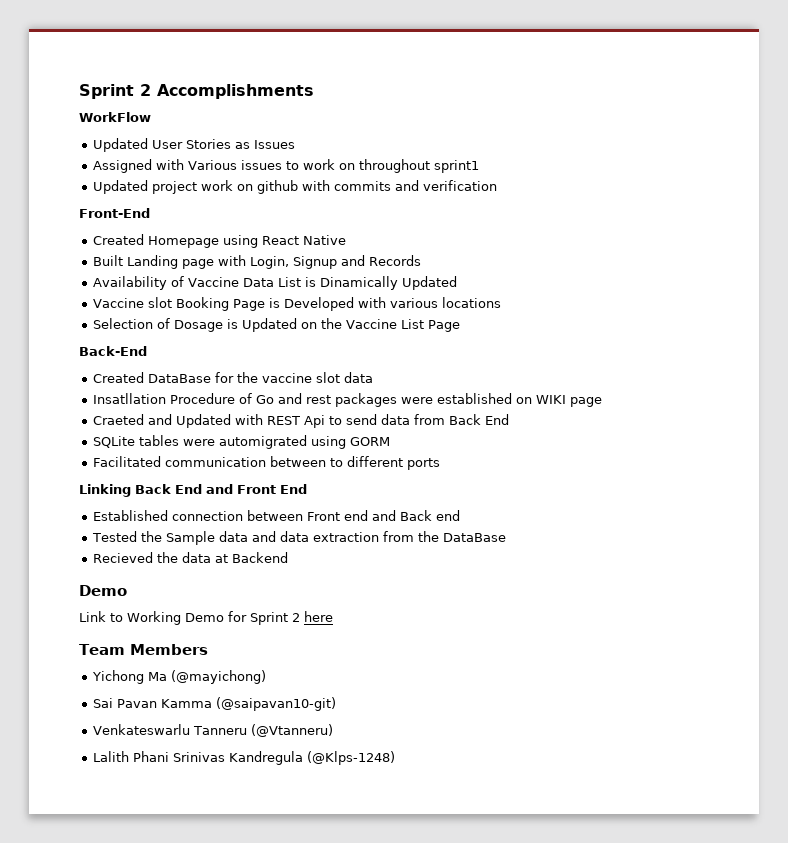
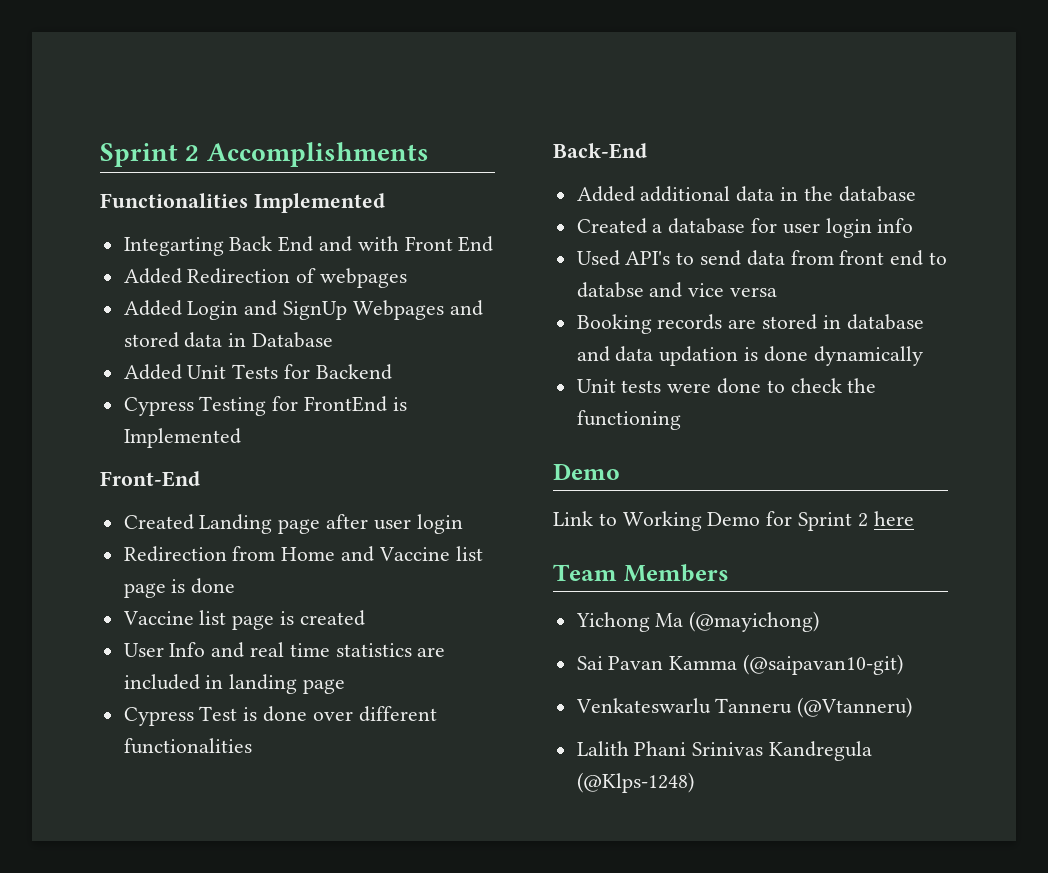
- WorkFlow
- Updated User Stories as Issues
- Assigned with Various issues to work on throughout sprint1
- Updated project work on github with commits and verification
+ Functionalities Implemented
+ Integarting Back End and with Front End
+ Added Redirection of webpages
+ Added Login and SignUp Webpages and stored data in Database
+ Added Unit Tests for Backend
+ Cypress Testing for FrontEnd is Implemented
  Front-End
- Created Homepage using React Native
- Built Landing page with Login, Signup and Records
- Availability of Vaccine Data List is Dinamically Updated
- Vaccine slot Booking Page is Developed with various locations
- Selection of Dosage is Updated on the Vaccine List Page
+ Created Landing page after user login
+ Redirection from Home and Vaccine list page is done
+ Vaccine list page is created
+ User Info and real time statistics are included in landing page
+ Cypress Test is done over different functionalities
  Back-End
- Created DataBase for the vaccine slot data
- Insatllation Procedure of Go and rest packages were established on WIKI page
- Craeted and Updated with REST Api to send data from Back End
- SQLite tables were automigrated using GORM
- Facilitated communication between to different ports
- Linking Back End and Front End
- Established connection between Front end and Back end
- Tested the Sample data and data extraction from the DataBase
- Recieved the data at Backend
+ Added additional data in the database
+ Created a database for user login info
+ Used API's to send data from front end to databse and vice versa
+ Booking records are stored in database and data updation is done dynamically
+ Unit tests were done to check the functioning

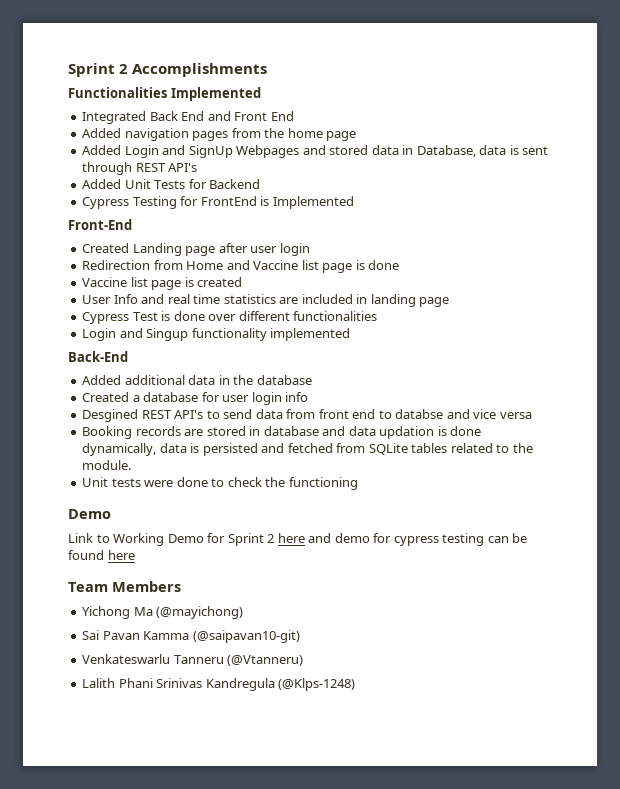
- Integarting Back End and with Front End
+ Integrated Back End and Front End
- Added Redirection of webpages
+ Added navigation pages from the home page
- Added Login and SignUp Webpages and stored data in Database
+ Added Login and SignUp Webpages and stored data in Database, data is sent through REST API's
+ Login and Singup functionality implemented
- Used API's to send data from front end to databse and vice versa
+ Desgined REST API's to send data from front end to databse and vice versa
- Booking records are stored in database and data updation is done dynamically
+ Booking records are stored in database and data updation is done dynamically, data is persisted and fetched from SQLite tables related to the module.
- Link to Working Demo for Sprint 2 here
+ Link to Working Demo for Sprint 2 here and demo for cypress testing can be found here

